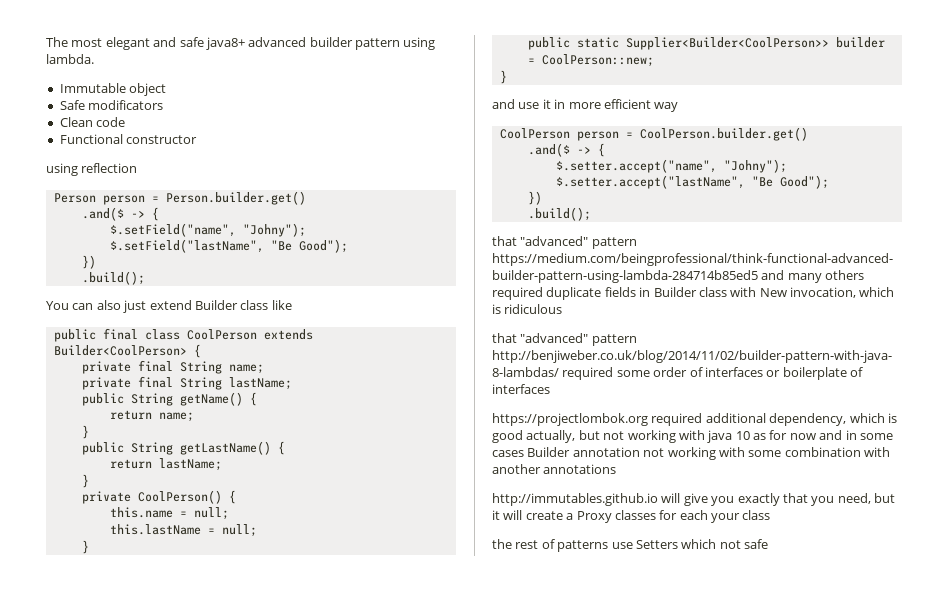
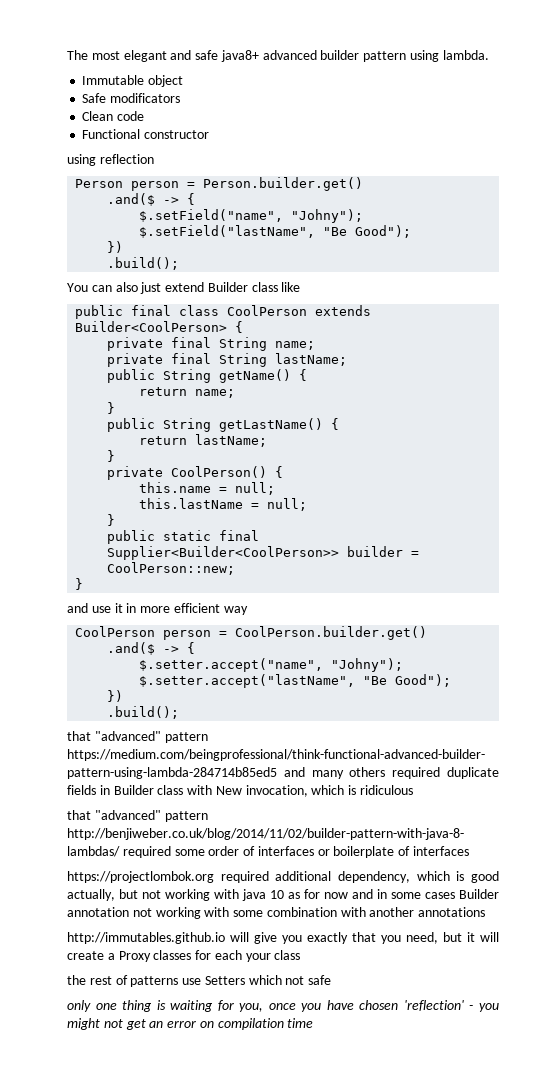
- public static Supplier<Builder<CoolPerson>> builder = CoolPerson::new;
+ public static final Supplier<Builder<CoolPerson>> builder = CoolPerson::new;
+ only one thing is waiting for you, once you have chosen 'reflection' - you might not get an error on compilation time

